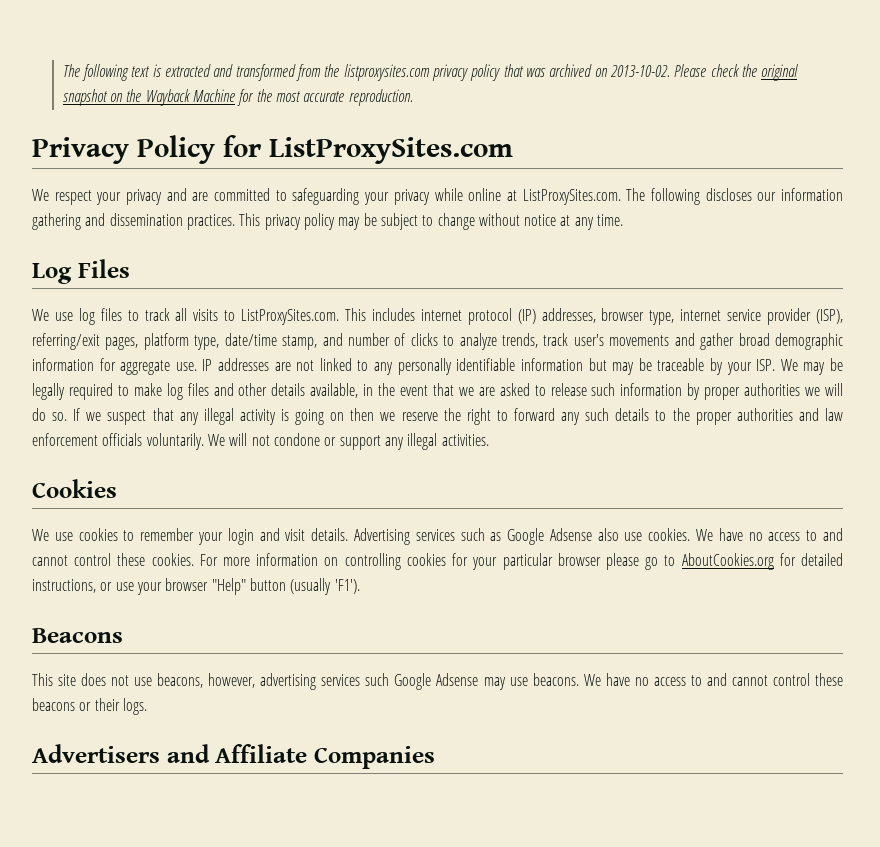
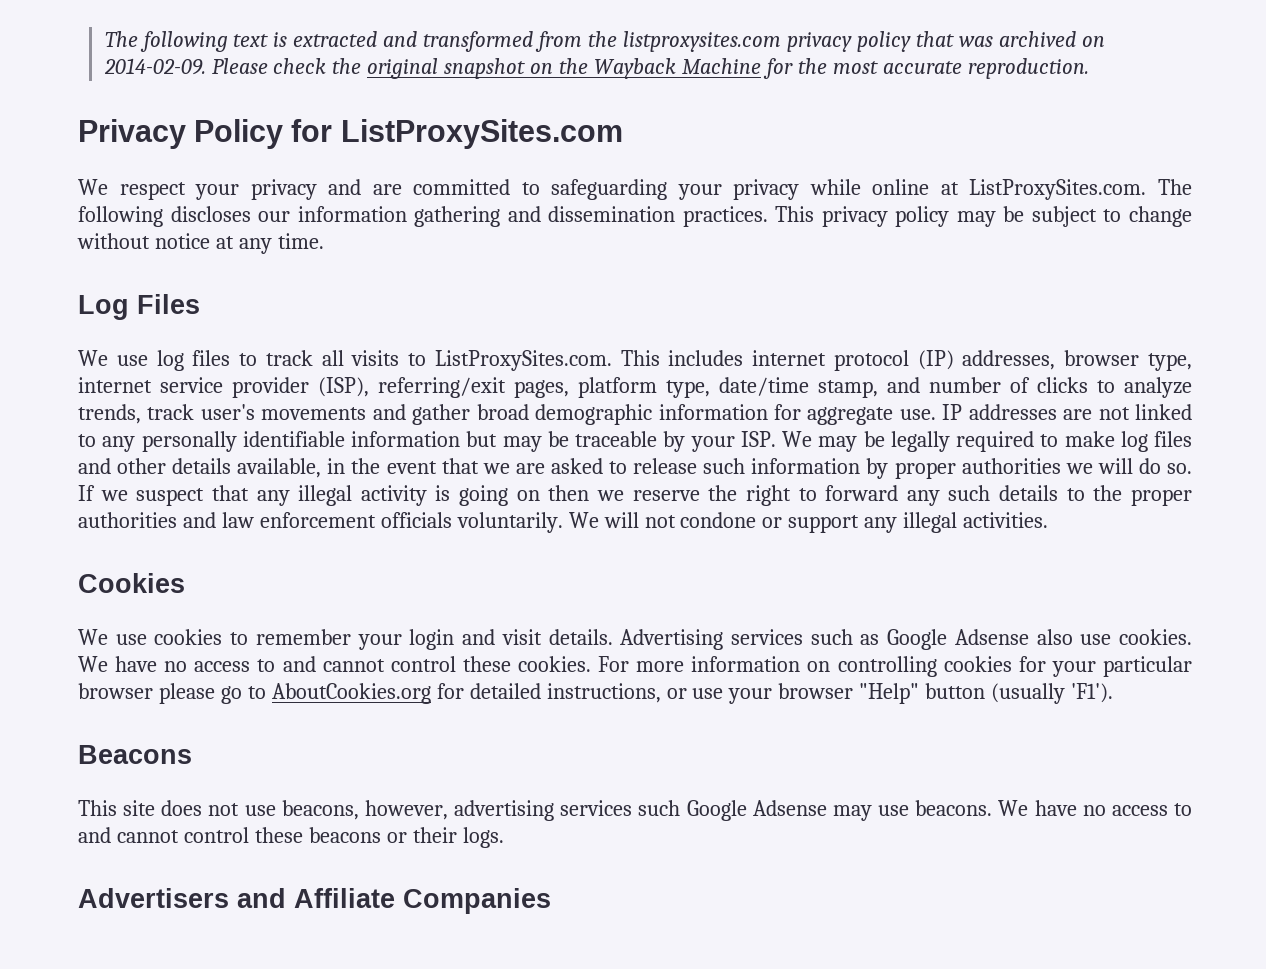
- The following text is extracted and transformed from the listproxysites.com privacy policy that was archived on 2013-10-02.
+ The following text is extracted and transformed from the listproxysites.com privacy policy that was archived on 2014-02-09.

